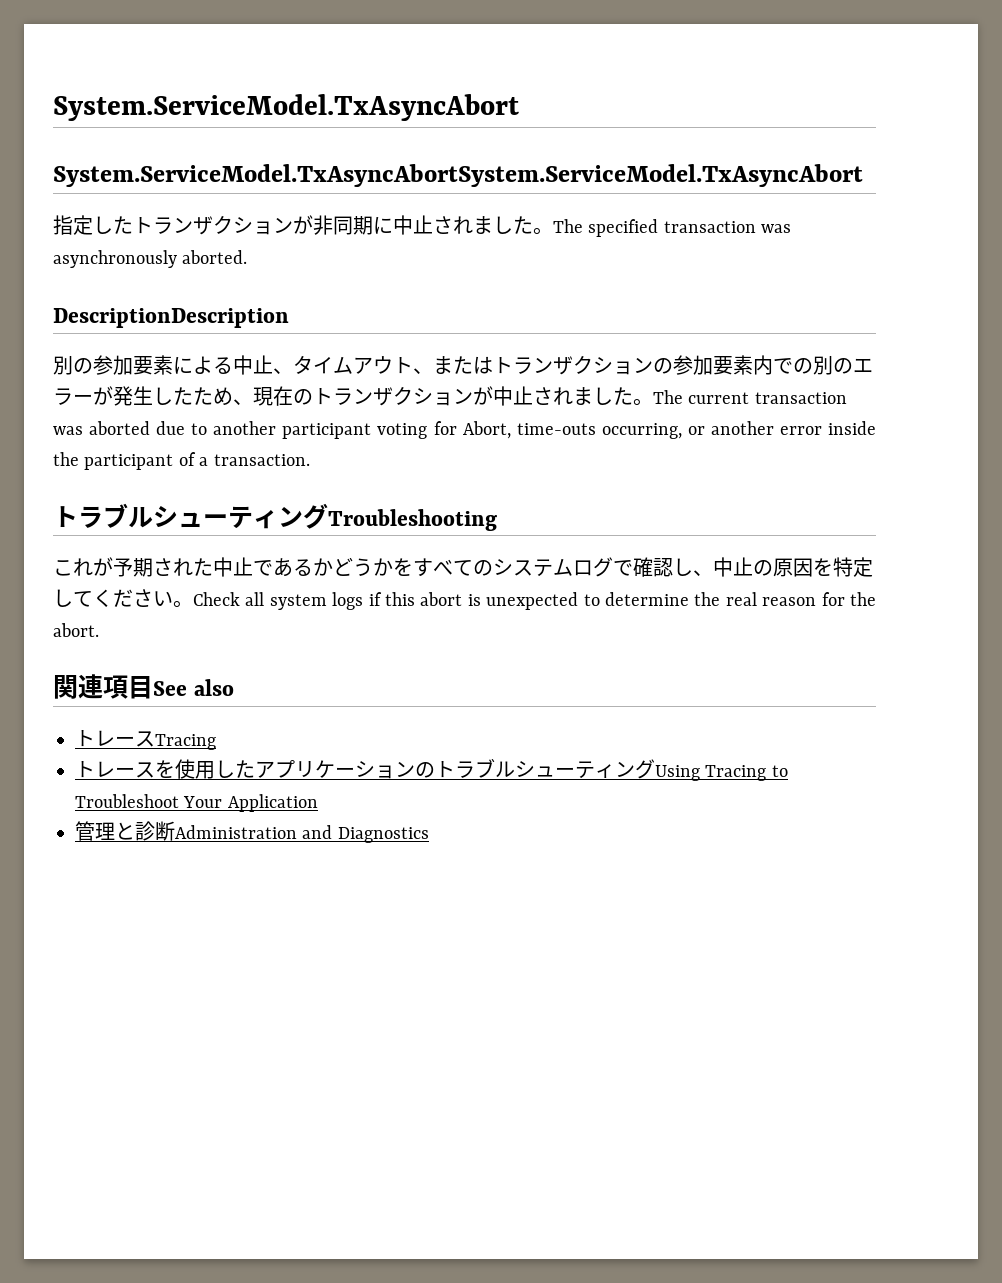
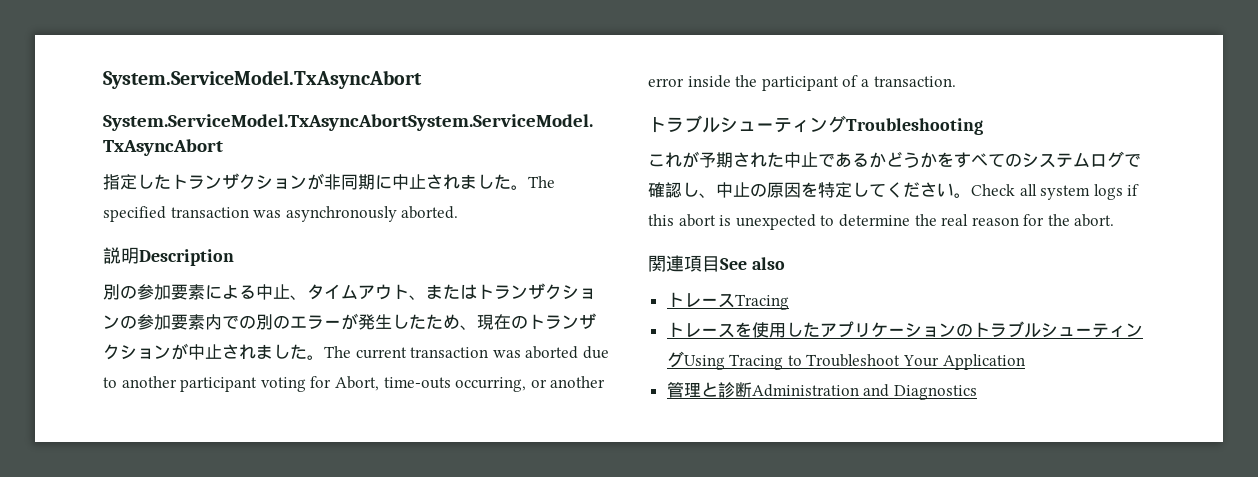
- DescriptionDescription
+ 説明Description

